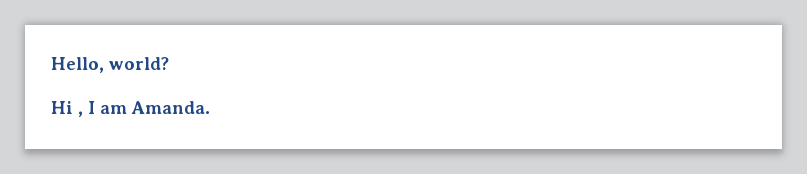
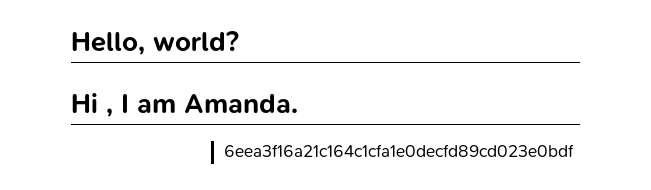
+ 6eea3f16a21c164c1cfa1e0decfd89cd023e0bdf

